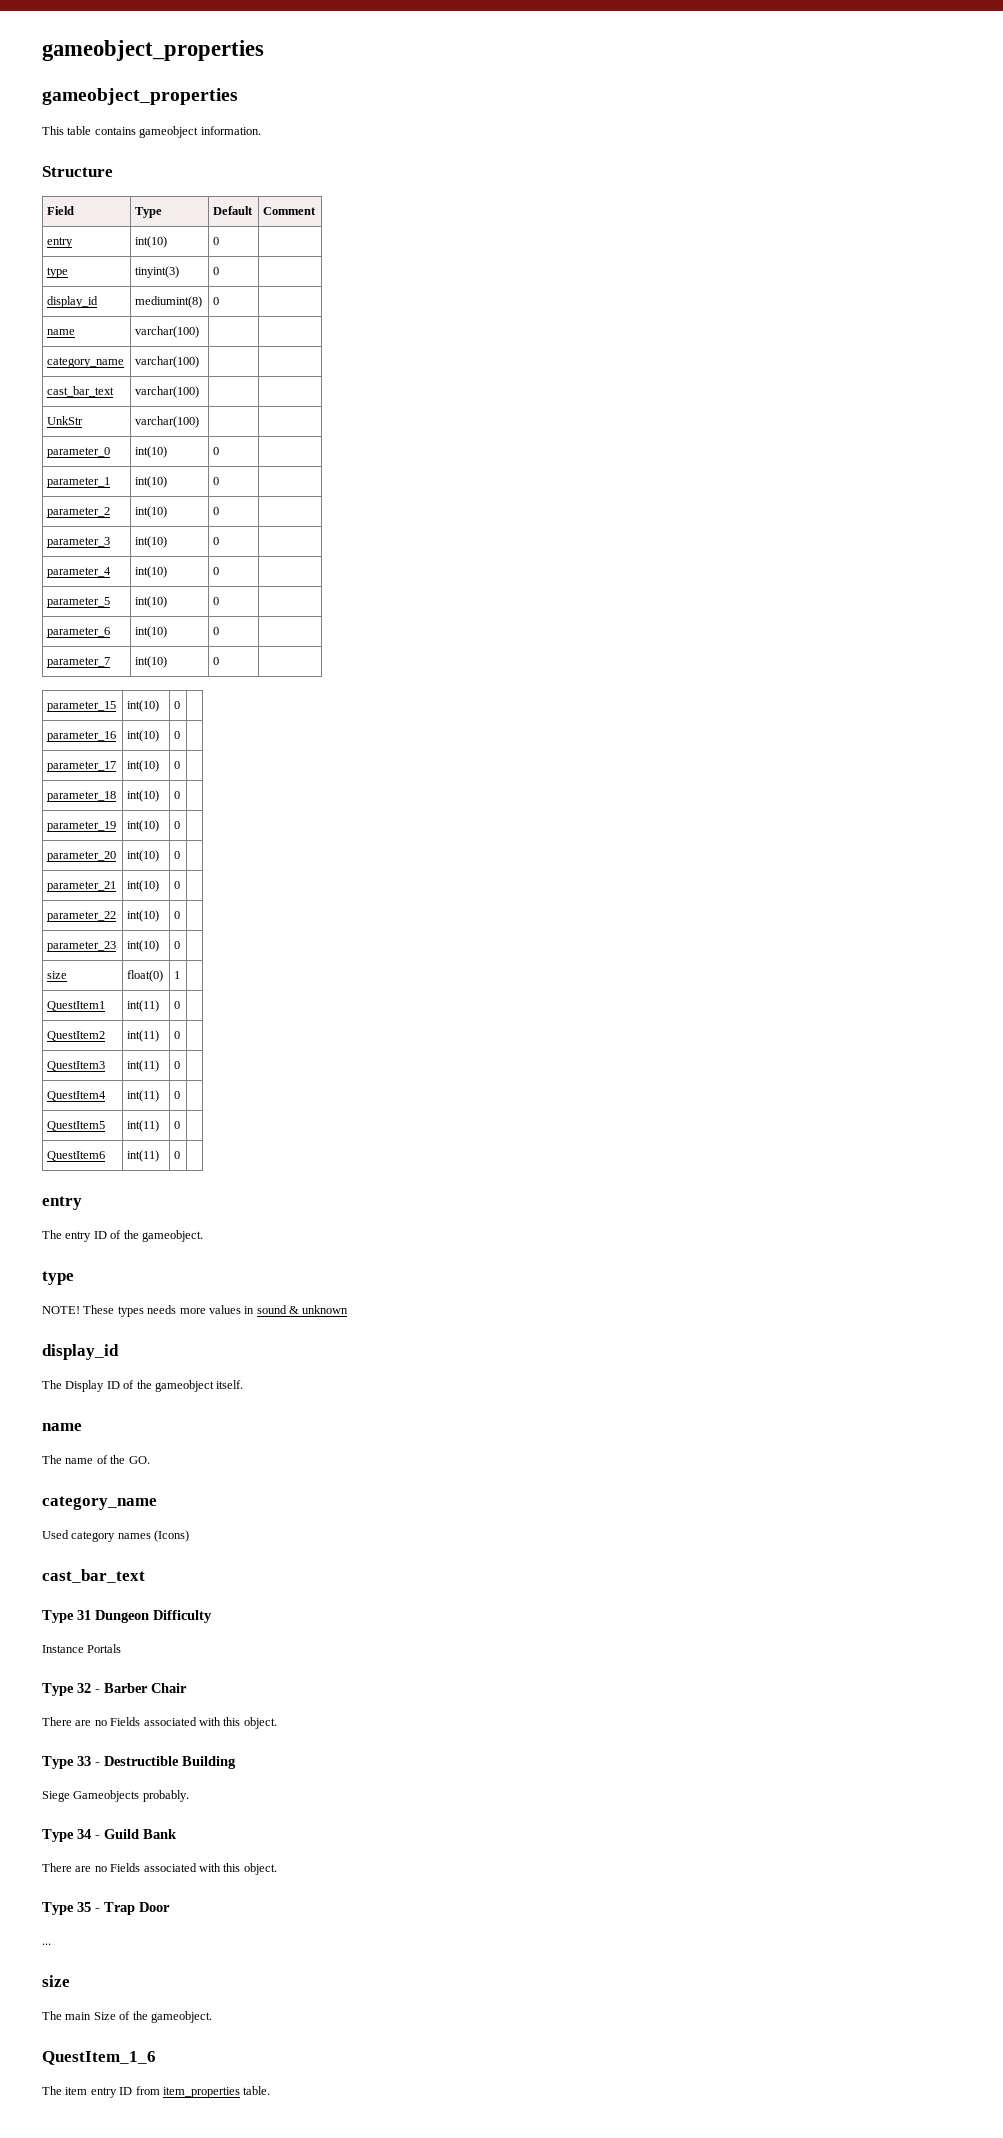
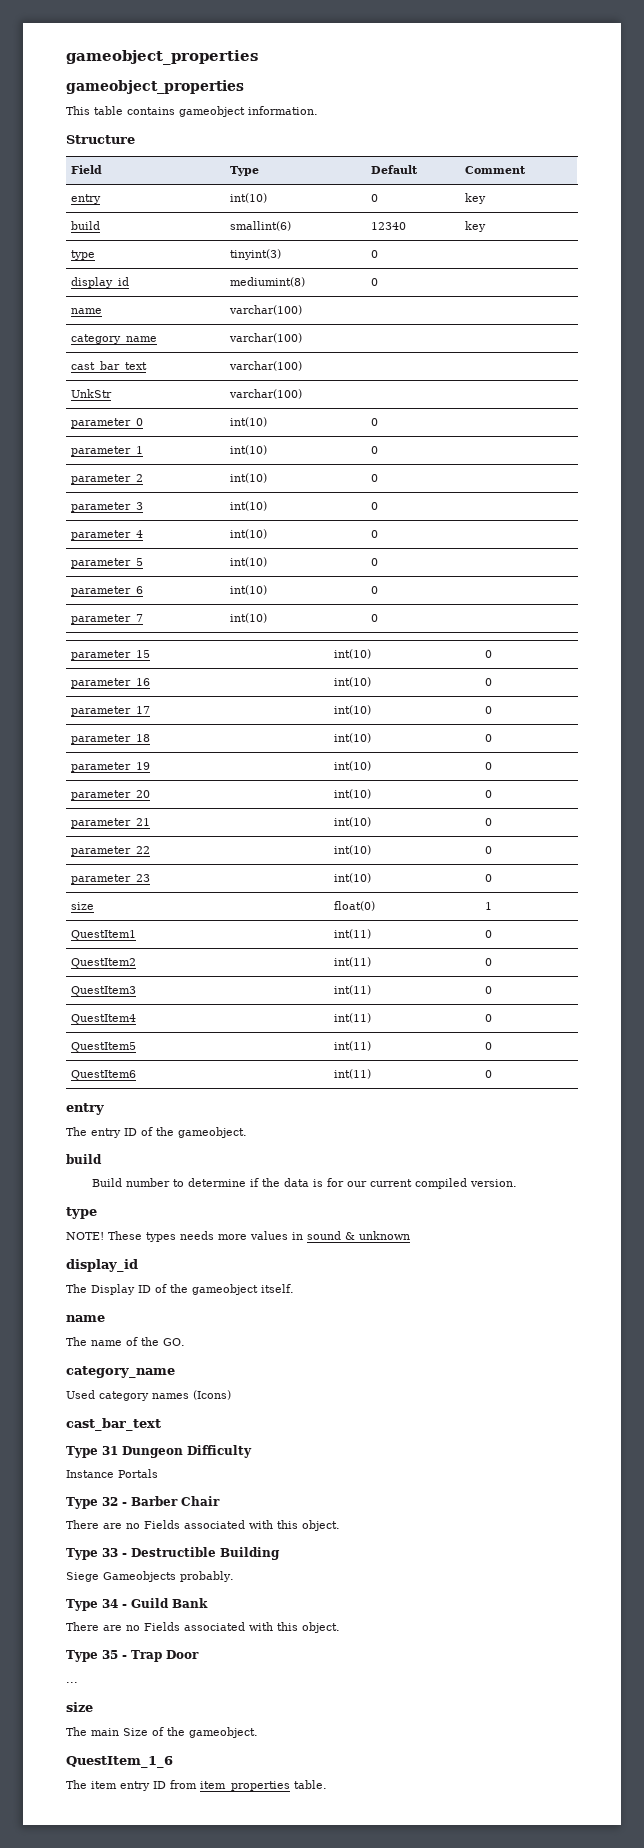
- entry | int(10) | 0 |
+ entry | int(10) | 0 | key
+ build | smallint(6) | 12340 | key
  The entry ID of the gameobject.
+ build
+ Build number to determine if the data is for our current compiled version.

